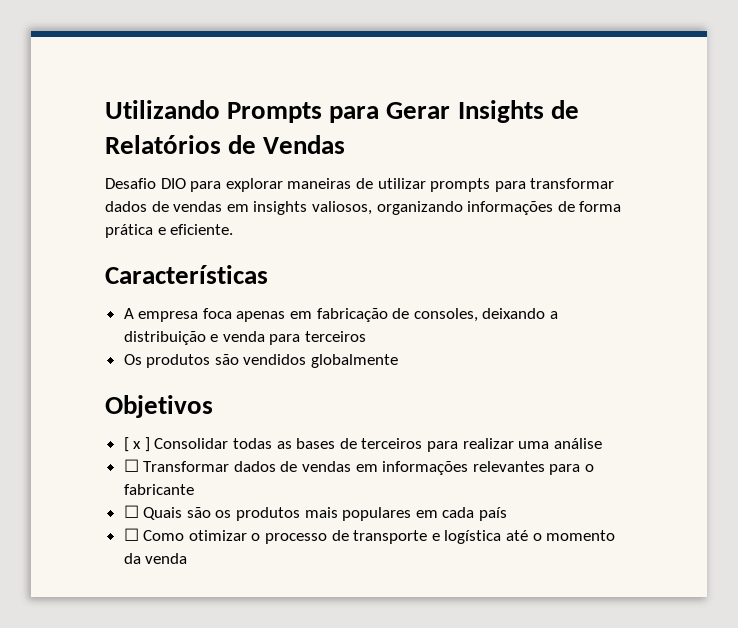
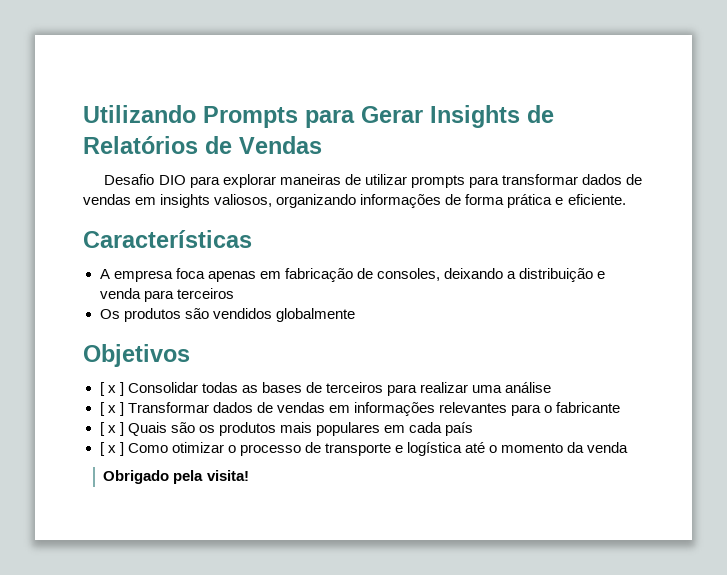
- ☐ Transformar dados de vendas em informações relevantes para o fabricante
+ [ x ] Transformar dados de vendas em informações relevantes para o fabricante
- ☐ Quais são os produtos mais populares em cada país
+ [ x ] Quais são os produtos mais populares em cada país
- ☐ Como otimizar o processo de transporte e logística até o momento da venda
+ [ x ] Como otimizar o processo de transporte e logística até o momento da venda
+ Obrigado pela visita!

